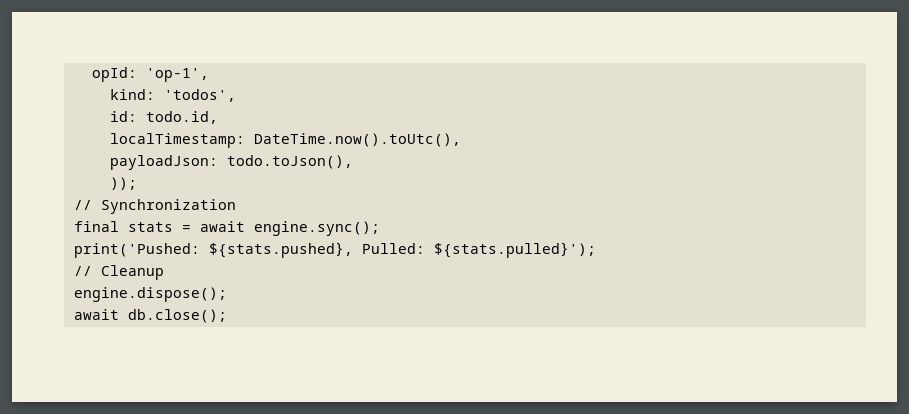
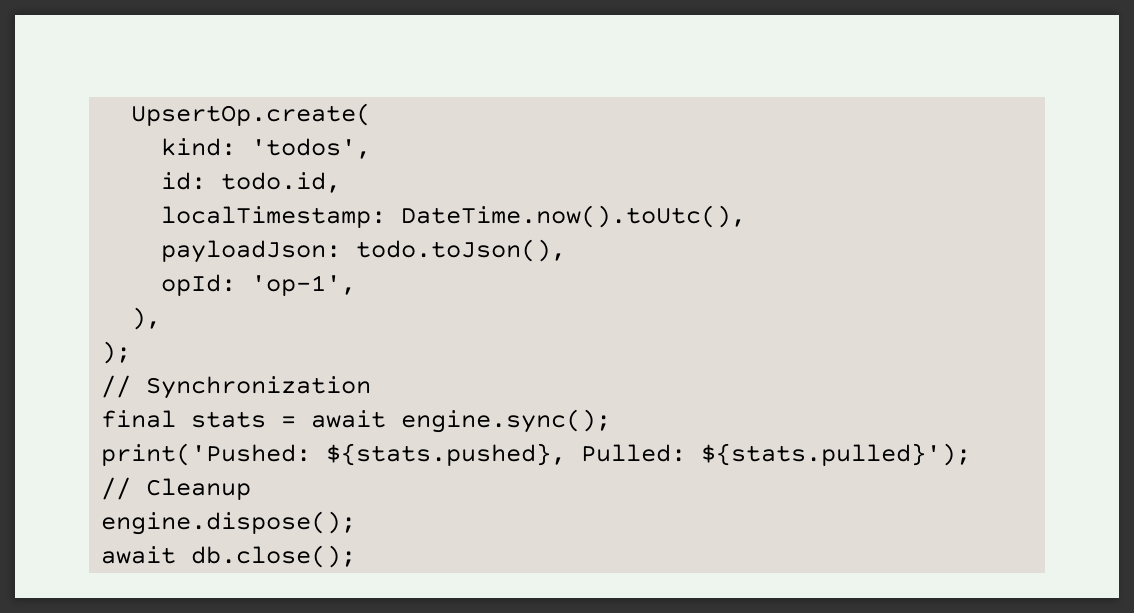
- opId: 'op-1',
+ UpsertOp.create(
- ));
+ opId: 'op-1',
+ ),
+ );

